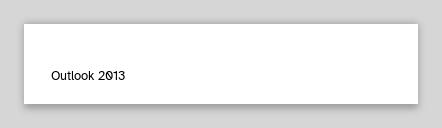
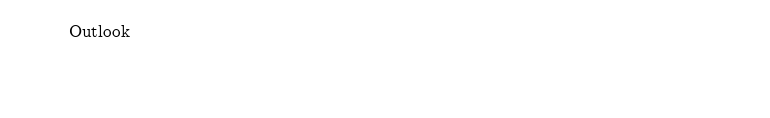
- Outlook 2013
+ Outlook

